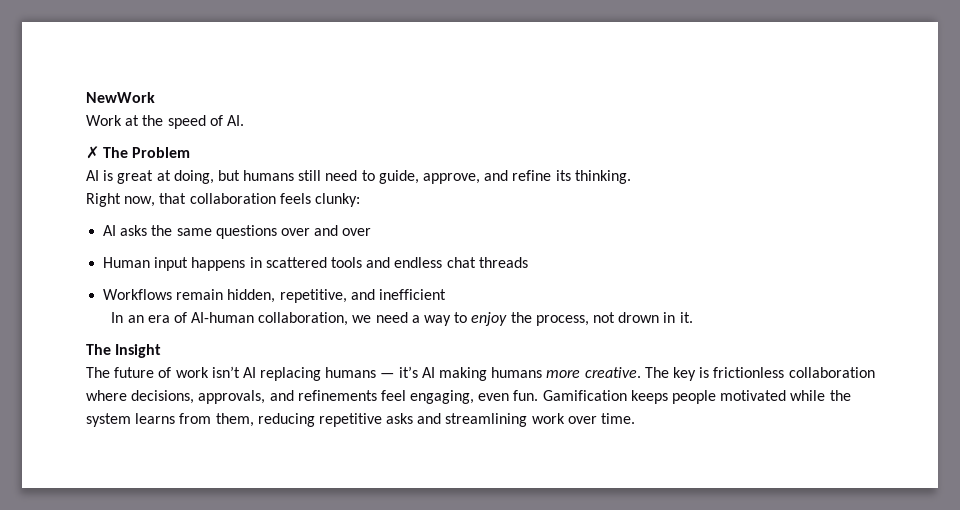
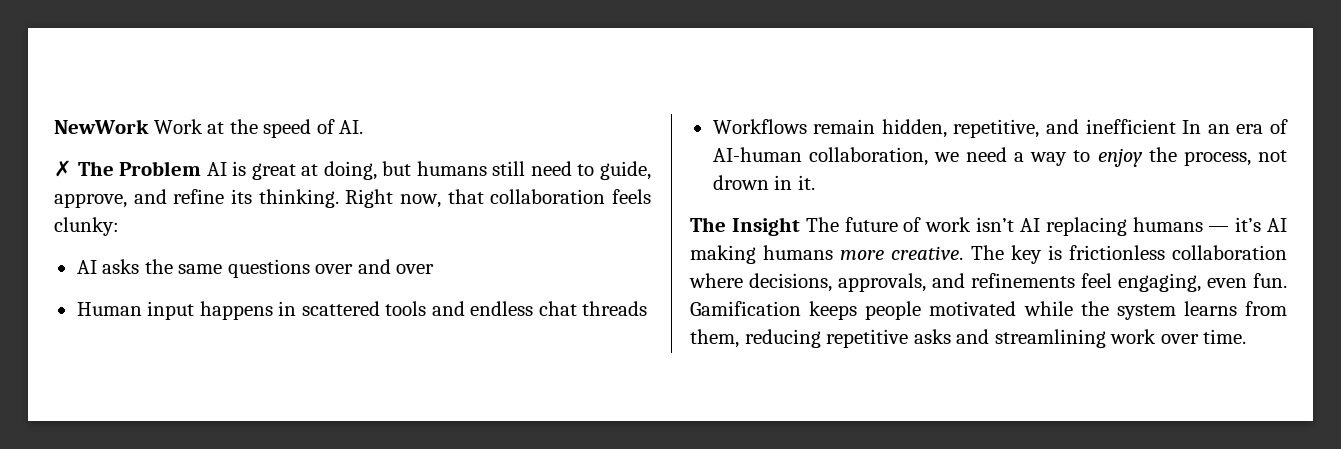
- NewWork
- Work at the speed of AI.
+ NewWork Work at the speed of AI.
- ✗ The Problem
- AI is great at doing, but humans still need to guide, approve, and refine its thinking.
- Right now, that collaboration feels clunky:
+ ✗ The Problem AI is great at doing, but humans still need to guide, approve, and refine its thinking. Right now, that collaboration feels clunky:
- Workflows remain hidden, repetitive, and inefficient
- In an era of AI-human collaboration, we need a way to enjoy the process, not drown in it.
+ Workflows remain hidden, repetitive, and inefficient In an era of AI-human collaboration, we need a way to enjoy the process, not drown in it.
- The Insight
- The future of work isn’t AI replacing humans — it’s AI making humans more creative.
+ The Insight The future of work isn’t AI replacing humans — it’s AI making humans more creative.

